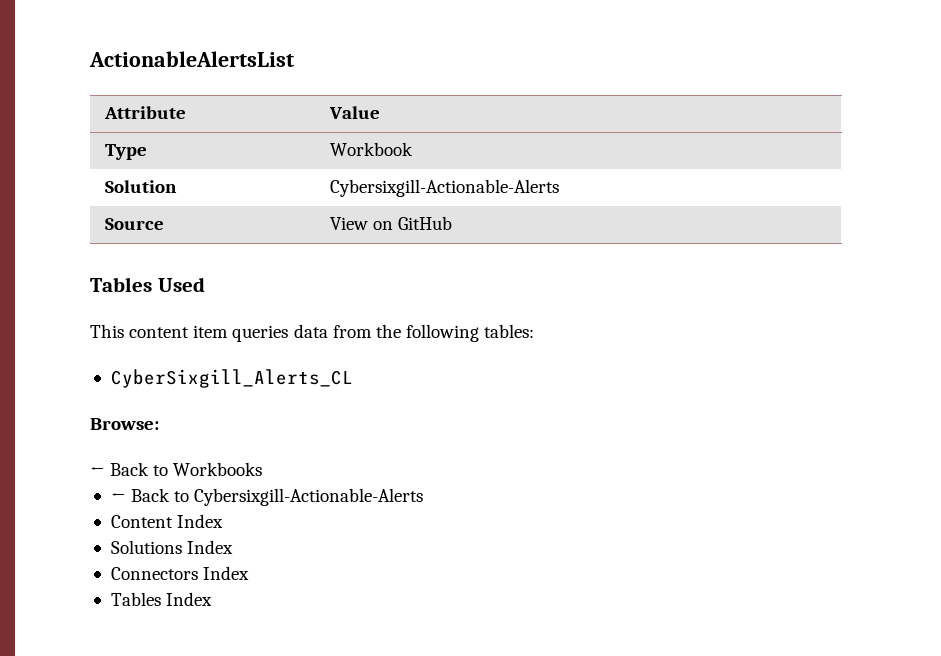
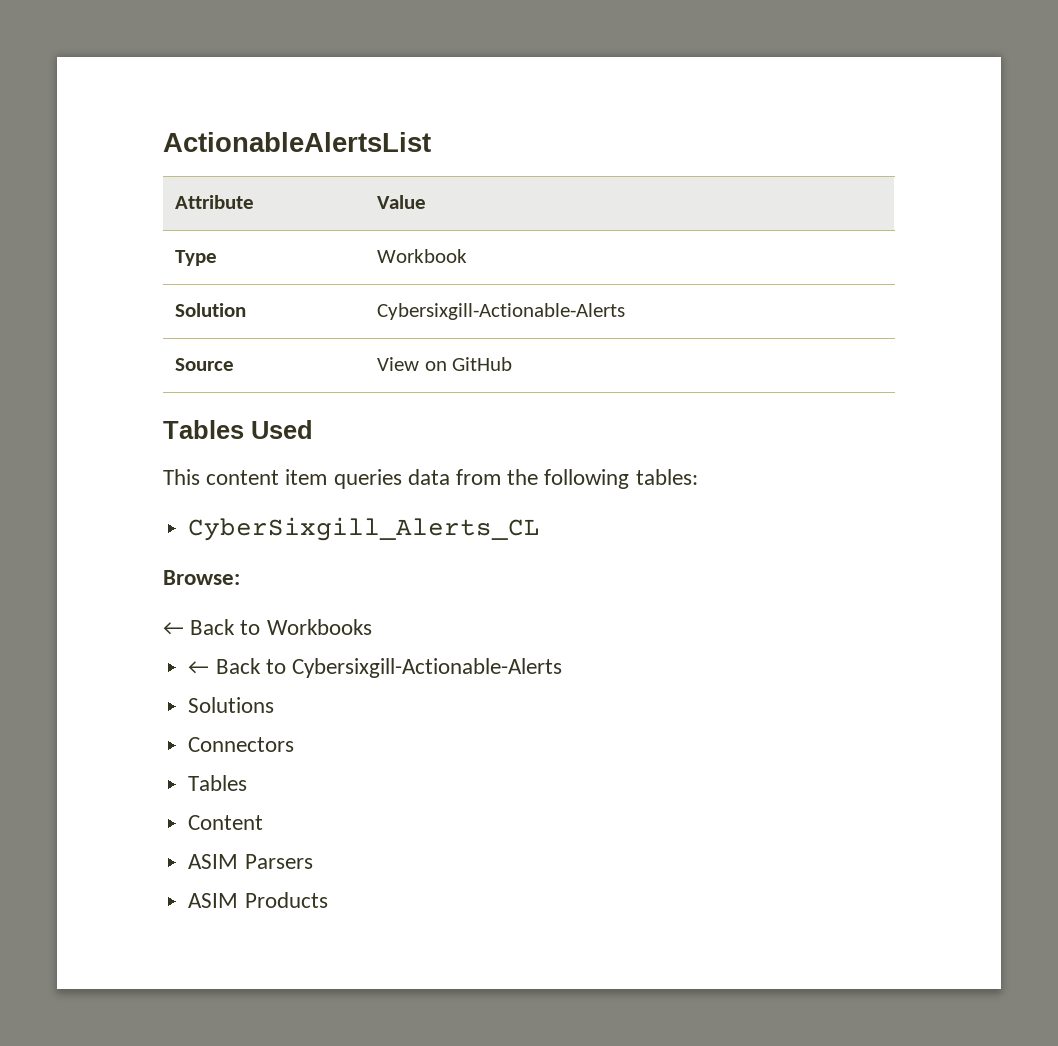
- Content Index
- Solutions Index
+ Solutions
- Connectors Index
- Tables Index
+ Connectors
+ Tables
+ Content
+ ASIM Parsers
+ ASIM Products

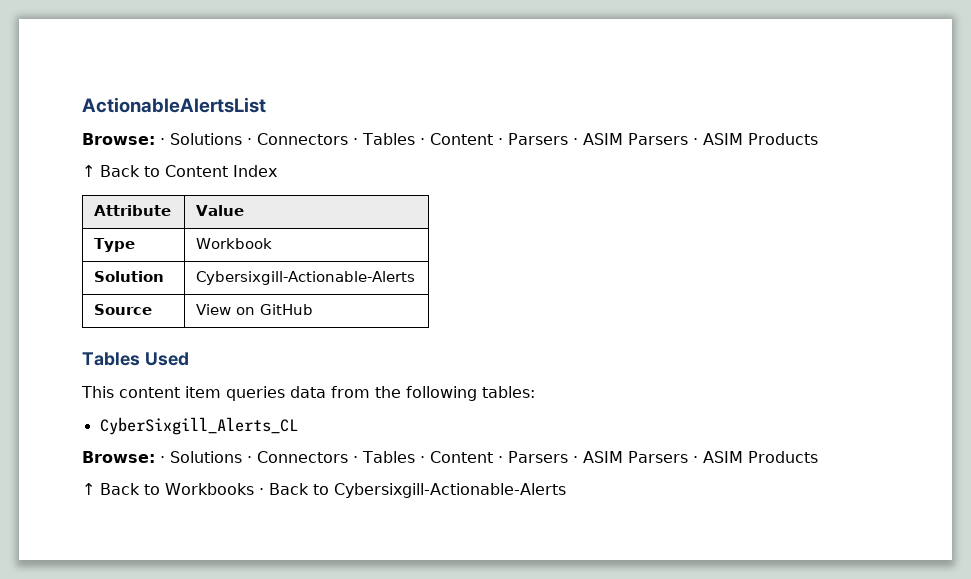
  ActionableAlertsList
+ Browse: · Solutions · Connectors · Tables · Content · Parsers · ASIM Parsers · ASIM Products
+ ↑ Back to Content Index
  CyberSixgill_Alerts_CL
- Browse:
- ← Back to Workbooks
- ← Back to Cybersixgill-Actionable-Alerts
+ Browse: · Solutions · Connectors · Tables · Content · Parsers · ASIM Parsers · ASIM Products
+ ↑ Back to Workbooks · Back to Cybersixgill-Actionable-Alerts
- Solutions
- Connectors
- Tables
- Content
- ASIM Parsers
- ASIM Products

